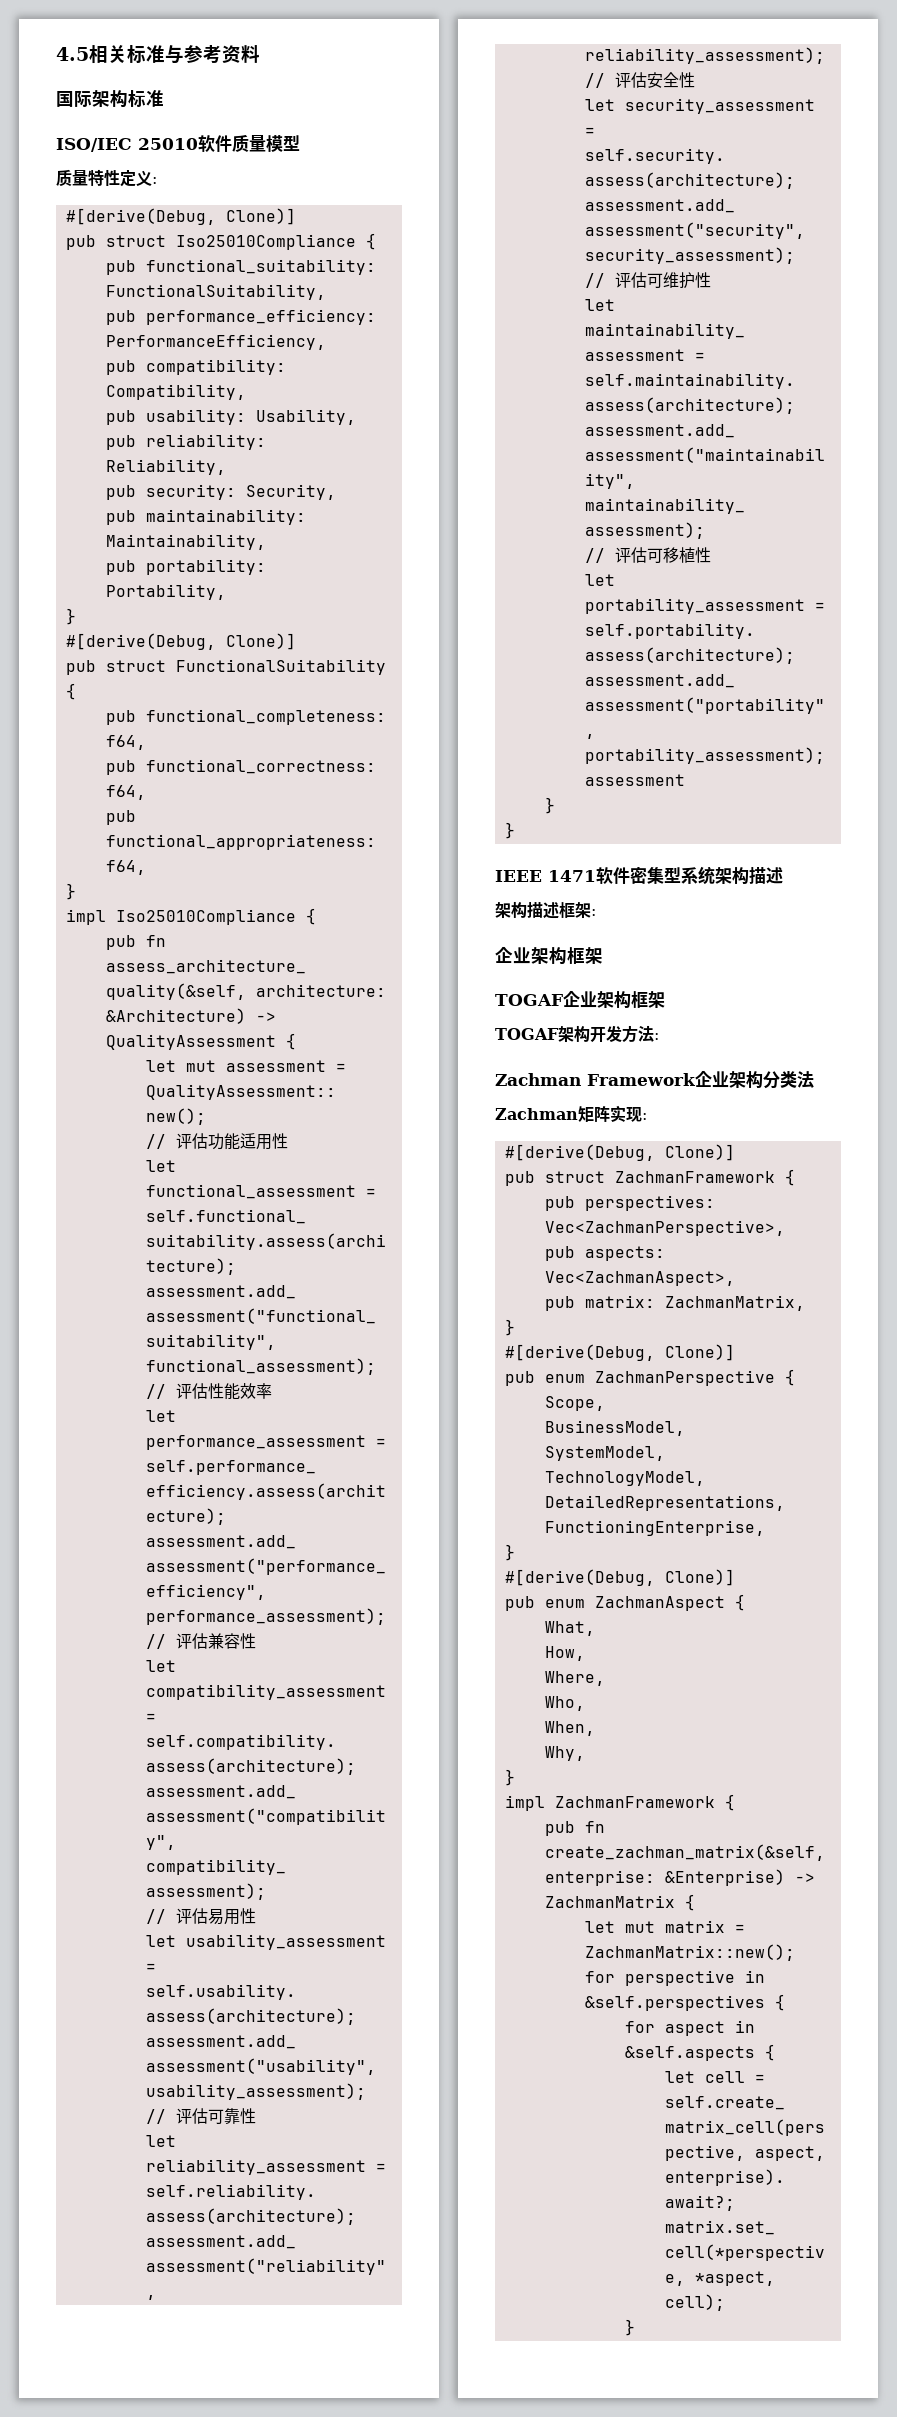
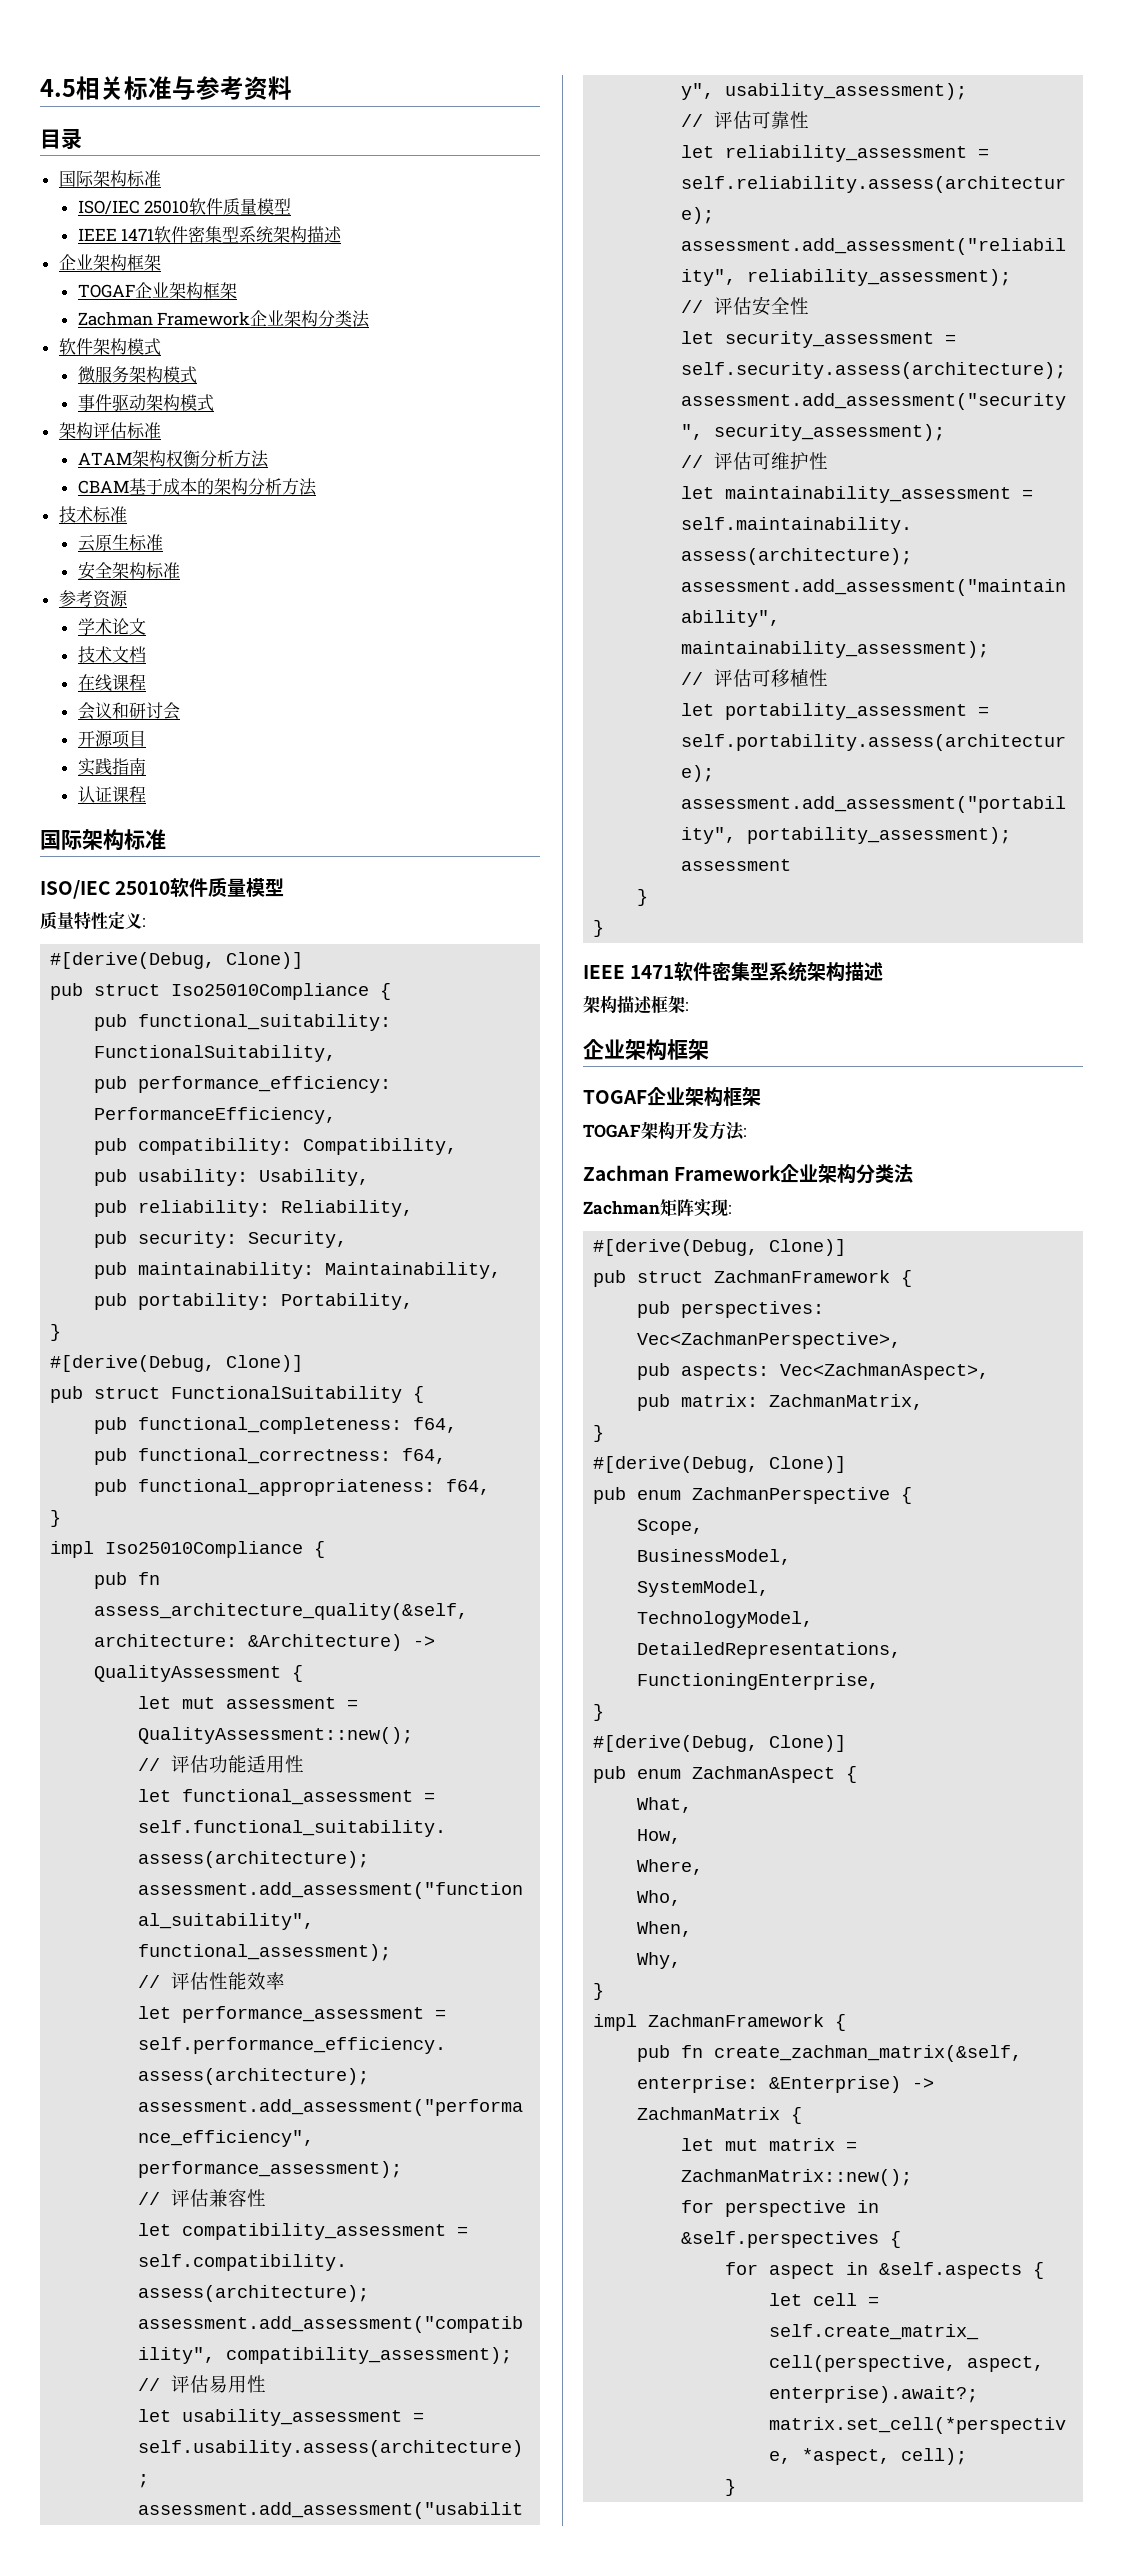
+ 目录
+ 国际架构标准
+ ISO/IEC 25010软件质量模型
+ IEEE 1471软件密集型系统架构描述
+ 企业架构框架
+ TOGAF企业架构框架
+ Zachman Framework企业架构分类法
+ 软件架构模式
+ 微服务架构模式
+ 事件驱动架构模式
+ 架构评估标准
+ ATAM架构权衡分析方法
+ CBAM基于成本的架构分析方法
+ 技术标准
+ 云原生标准
+ 安全架构标准
+ 参考资源
+ 学术论文
+ 技术文档
+ 在线课程
+ 会议和研讨会
+ 开源项目
+ 实践指南
+ 认证课程

